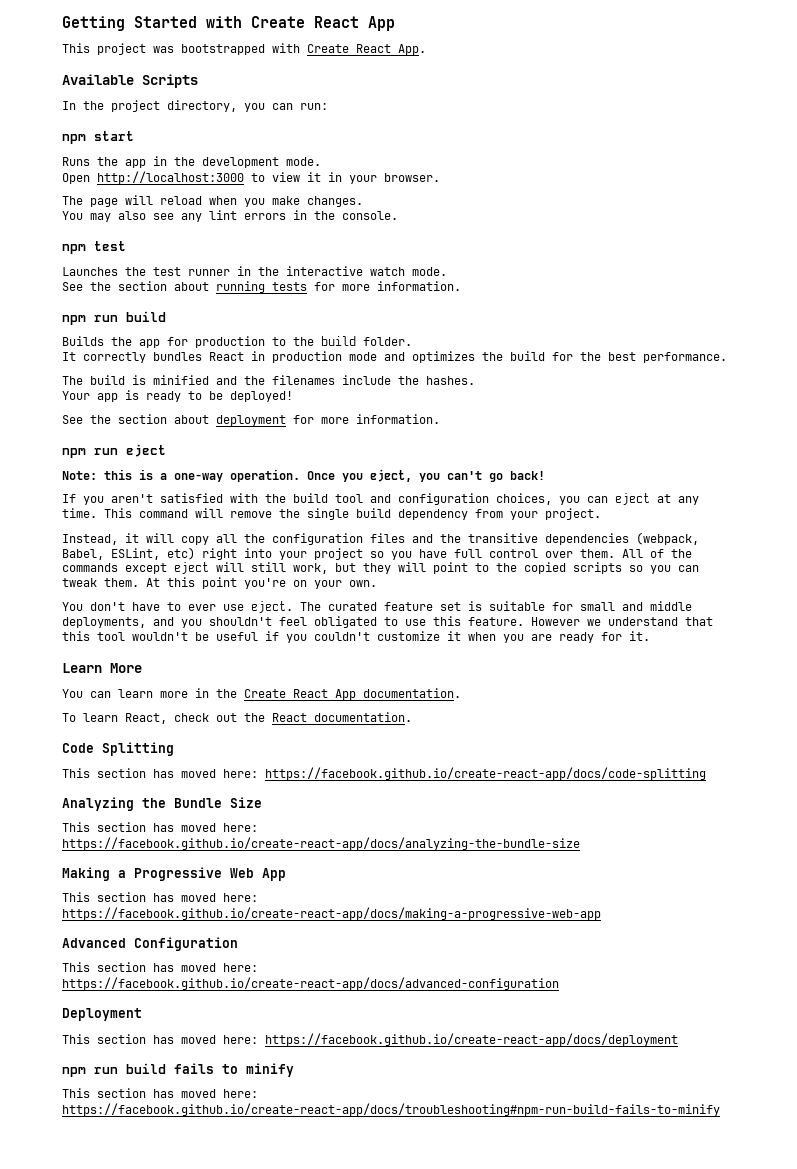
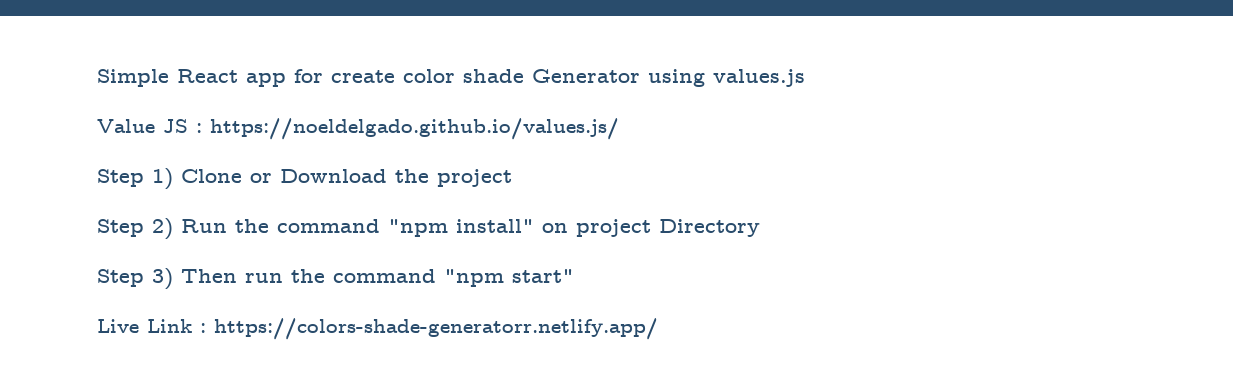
- Getting Started with Create React App
- This project was bootstrapped with Create React App.
- Available Scripts
- In the project directory, you can run:
- npm start
- Runs the app in the development mode.
- Open http://localhost:3000 to view it in your browser.
- The page will reload when you make changes.
- You may also see any lint errors in the console.
- npm test
- Launches the test runner in the interactive watch mode.
- See the section about running tests for more information.
- npm run build
- Builds the app for production to the build folder.
- It correctly bundles React in production mode and optimizes the build for the best performance.
- The build is minified and the filenames include the hashes.
- Your app is ready to be deployed!
- See the section about deployment for more information.
- npm run eject
- Note: this is a one-way operation. Once you eject, you can't go back!
- If you aren't satisfied with the build tool and configuration choices, you can eject at any time. This command will remove the single build dependency from your project.
- Instead, it will copy all the configuration files and the transitive dependencies (webpack, Babel, ESLint, etc) right into your project so you have full control over them. All of the commands except eject will still work, but they will point to the copied scripts so you can tweak them. At this point you're on your own.
- You don't have to ever use eject. The curated feature set is suitable for small and middle deployments, and you shouldn't feel obligated to use this feature. However we understand that this tool wouldn't be useful if you couldn't customize it when you are ready for it.
- Learn More
- You can learn more in the Create React App documentation.
- To learn React, check out the React documentation.
- Code Splitting
- This section has moved here: https://facebook.github.io/create-react-app/docs/code-splitting
- Analyzing the Bundle Size
- This section has moved here: https://facebook.github.io/create-react-app/docs/analyzing-the-bundle-size
- Making a Progressive Web App
- This section has moved here: https://facebook.github.io/create-react-app/docs/making-a-progressive-web-app
- Advanced Configuration
- This section has moved here: https://facebook.github.io/create-react-app/docs/advanced-configuration
- Deployment
- This section has moved here: https://facebook.github.io/create-react-app/docs/deployment
- npm run build fails to minify
- This section has moved here: https://facebook.github.io/create-react-app/docs/troubleshooting#npm-run-build-fails-to-minify
+ Simple React app for create color shade Generator using values.js
+ Value JS : https://noeldelgado.github.io/values.js/
+ Step 1) Clone or Download the project
+ Step 2) Run the command "npm install" on project Directory
+ Step 3) Then run the command "npm start"
+ Live Link : https://colors-shade-generatorr.netlify.app/

